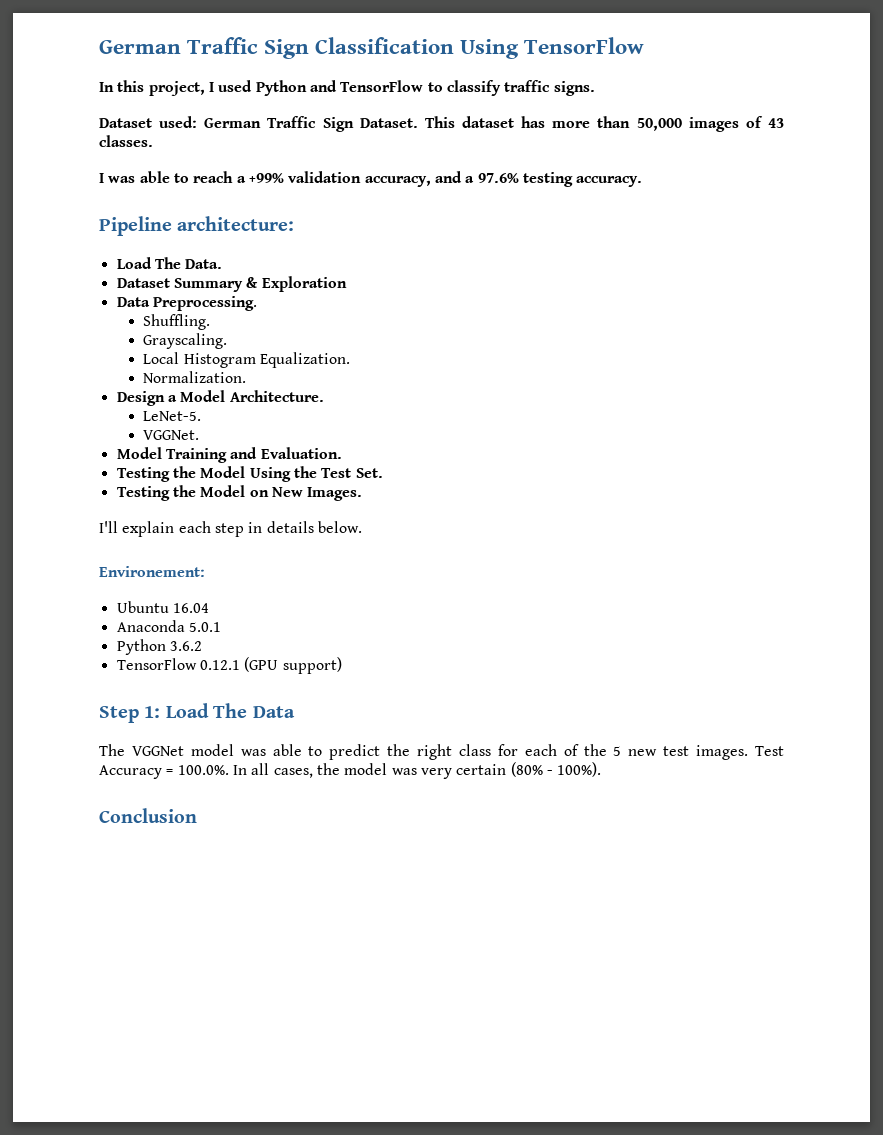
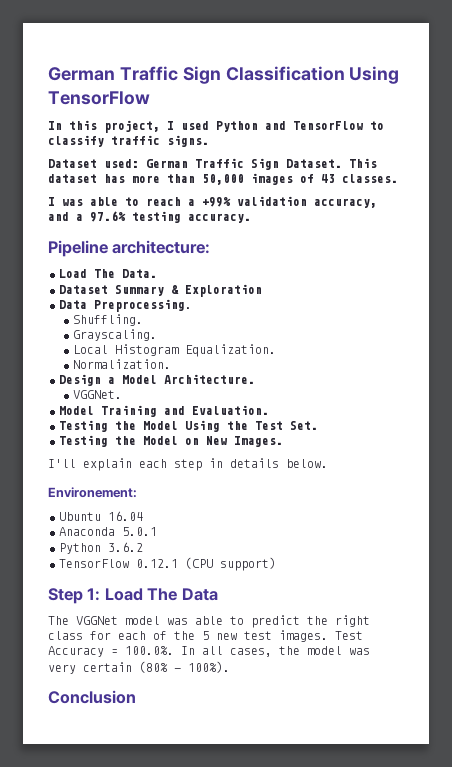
- LeNet-5.
- TensorFlow 0.12.1 (GPU support)
+ TensorFlow 0.12.1 (CPU support)

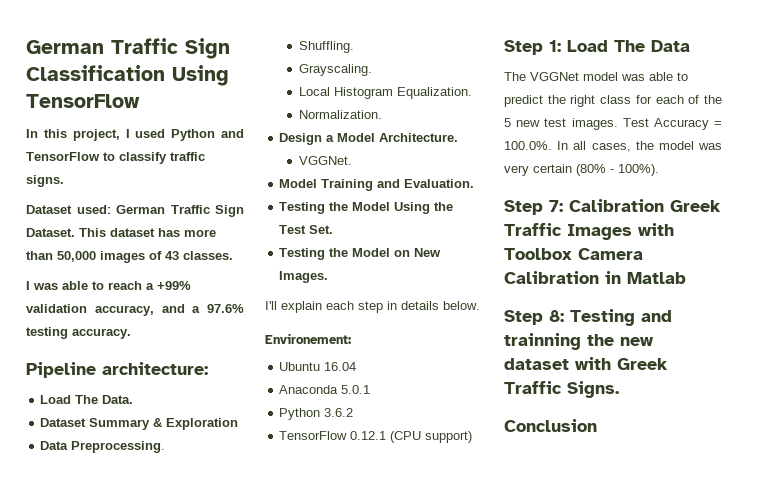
+ Step 7: Calibration Greek Traffic Images with Toolbox Camera Calibration in Matlab
+ Step 8: Testing and trainning the new dataset with Greek Traffic Signs.

